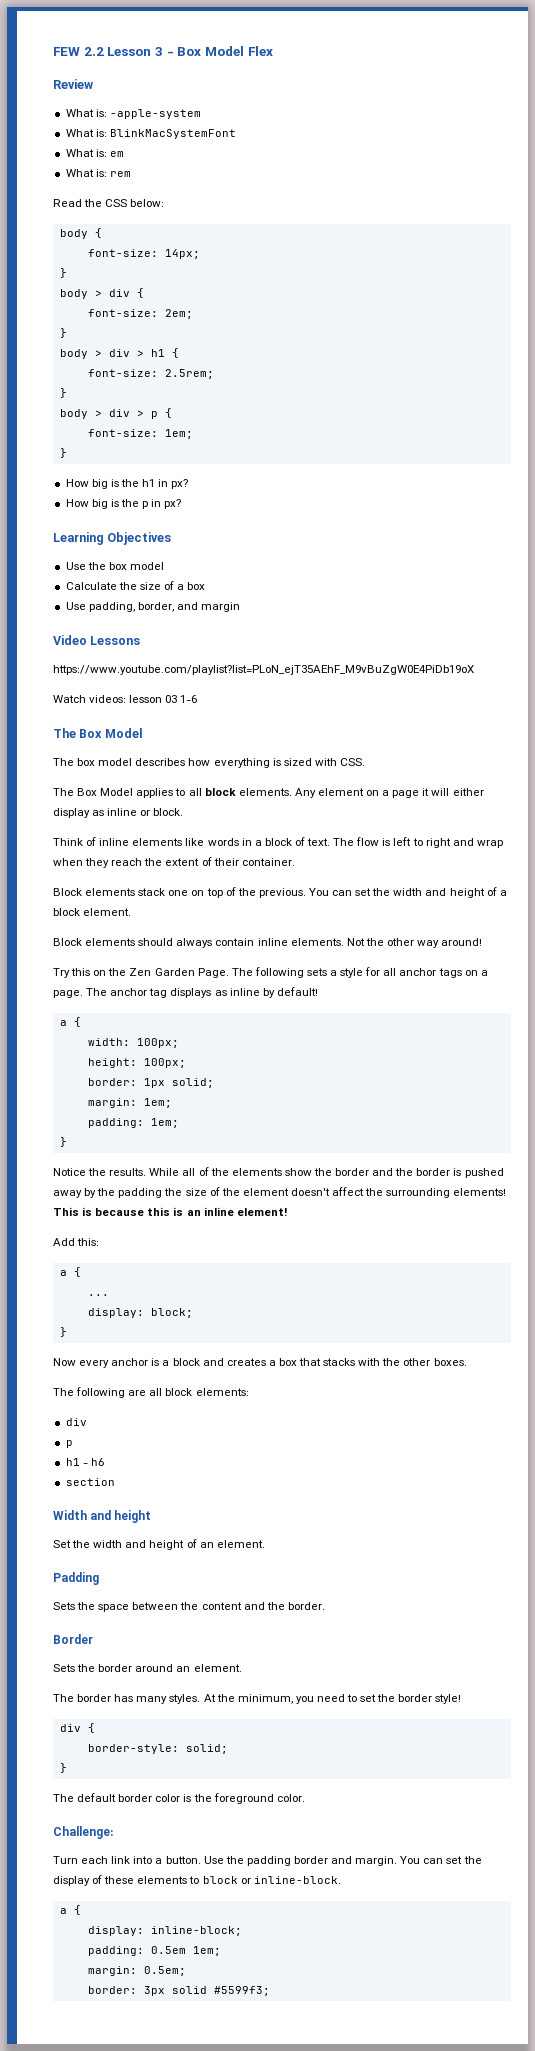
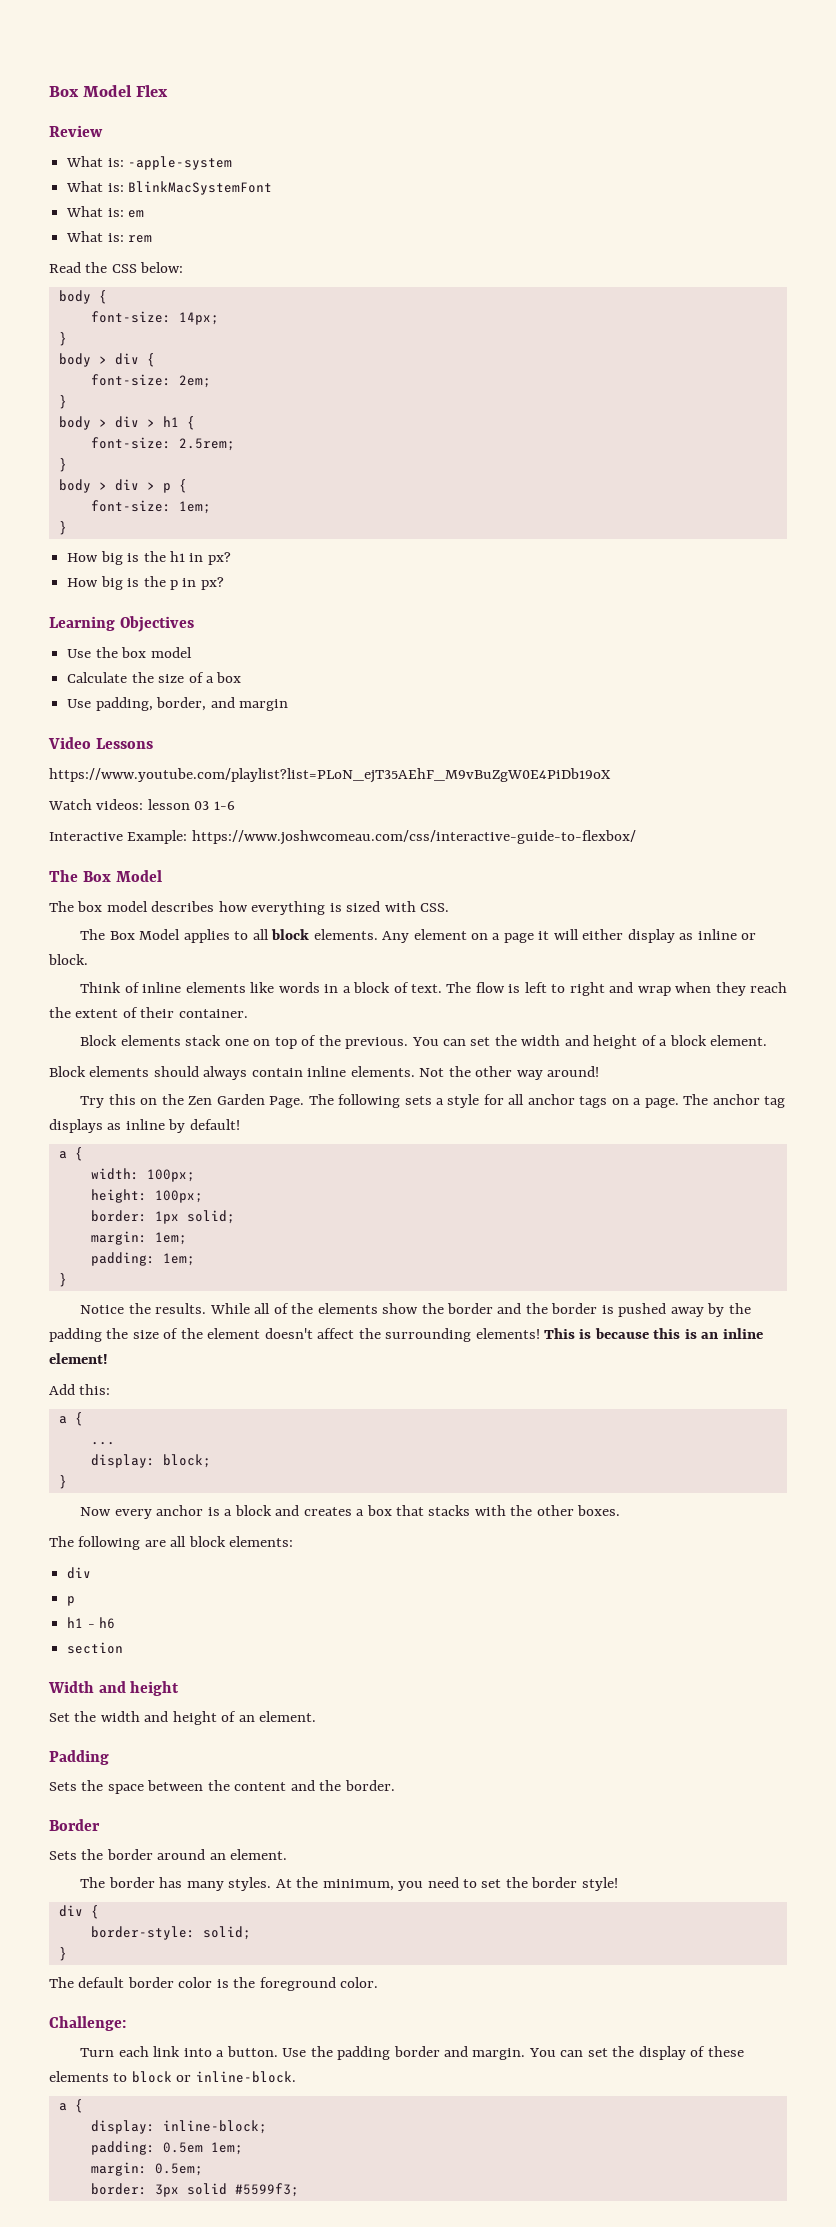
- FEW 2.2 Lesson 3 - Box Model Flex
+ Box Model Flex
+ Interactive Example: https://www.joshwcomeau.com/css/interactive-guide-to-flexbox/

